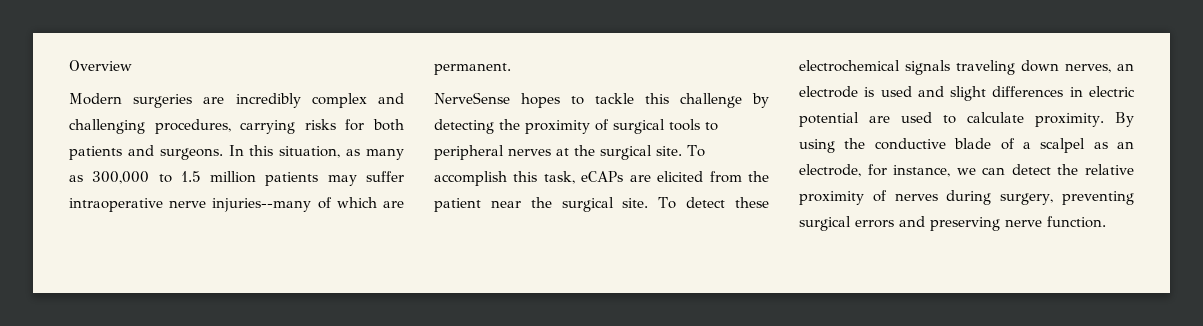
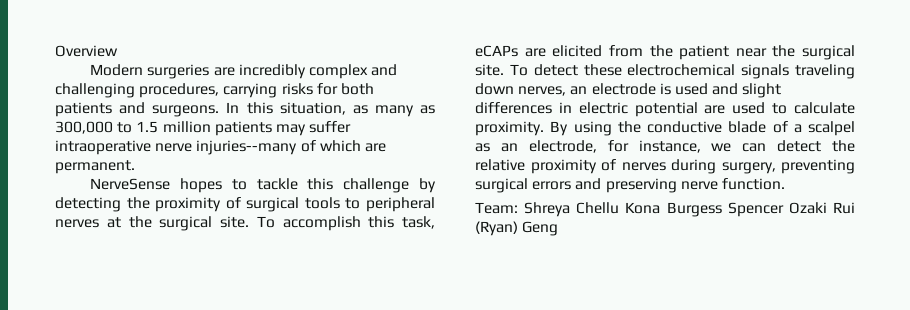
+ Team: Shreya Chellu Kona Burgess Spencer Ozaki Rui (Ryan) Geng

